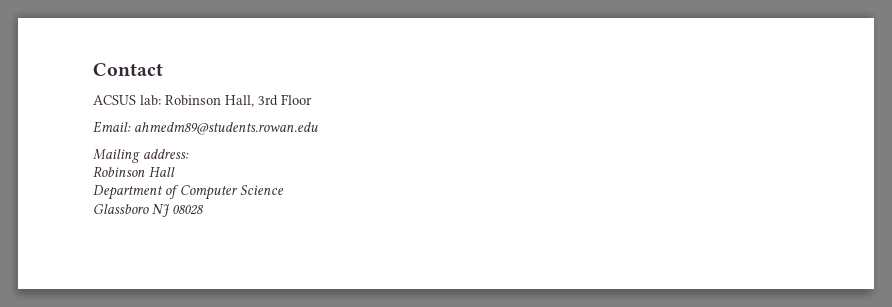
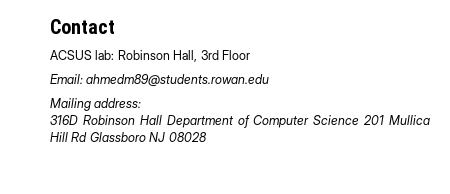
- Robinson Hall
- Department of Computer Science
- Glassboro NJ 08028
+ 316D Robinson Hall Department of Computer Science 201 Mullica Hill Rd Glassboro NJ 08028

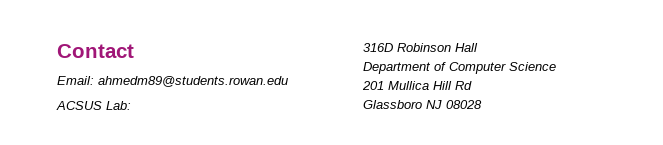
- ACSUS lab: Robinson Hall, 3rd Floor
- Mailing address:
+ ACSUS Lab:
- 316D Robinson Hall Department of Computer Science 201 Mullica Hill Rd Glassboro NJ 08028
+ 316D Robinson Hall
+ Department of Computer Science
+ 201 Mullica Hill Rd
+ Glassboro NJ 08028

